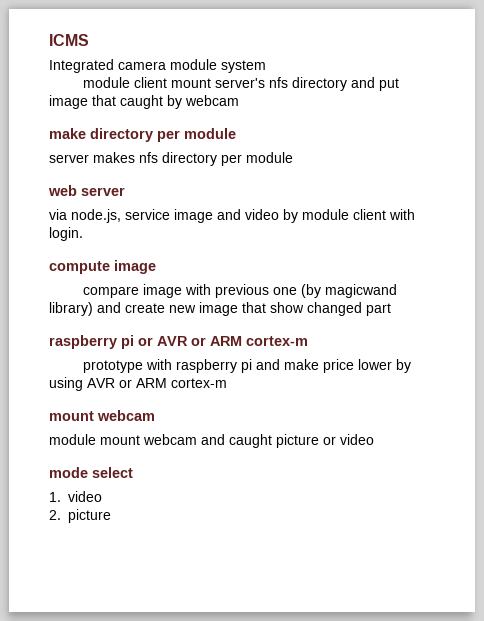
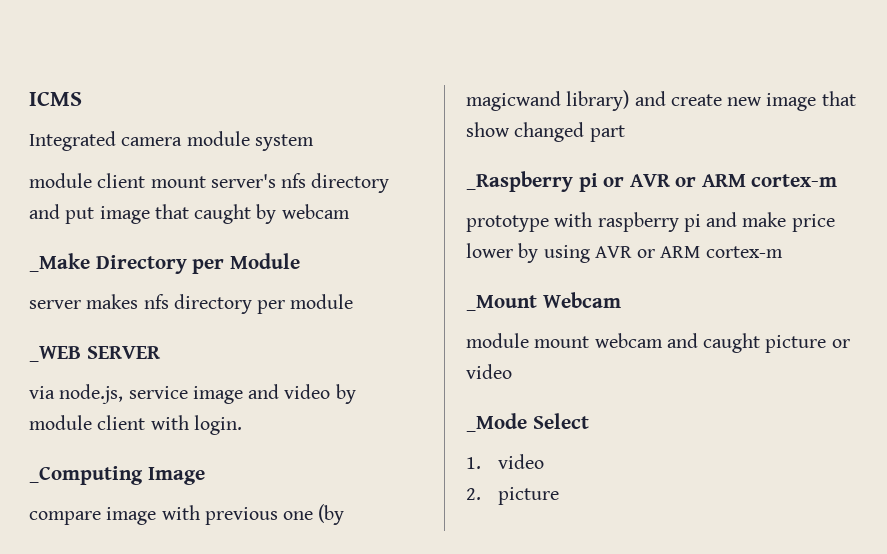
- make directory per module
+ _Make Directory per Module
- web server
+ _WEB SERVER
- compute image
+ _Computing Image
- raspberry pi or AVR or ARM cortex-m
+ _Raspberry pi or AVR or ARM cortex-m
  prototype with raspberry pi and make price lower by using AVR or ARM cortex-m
- mount webcam
+ _Mount Webcam
- mode select
+ _Mode Select

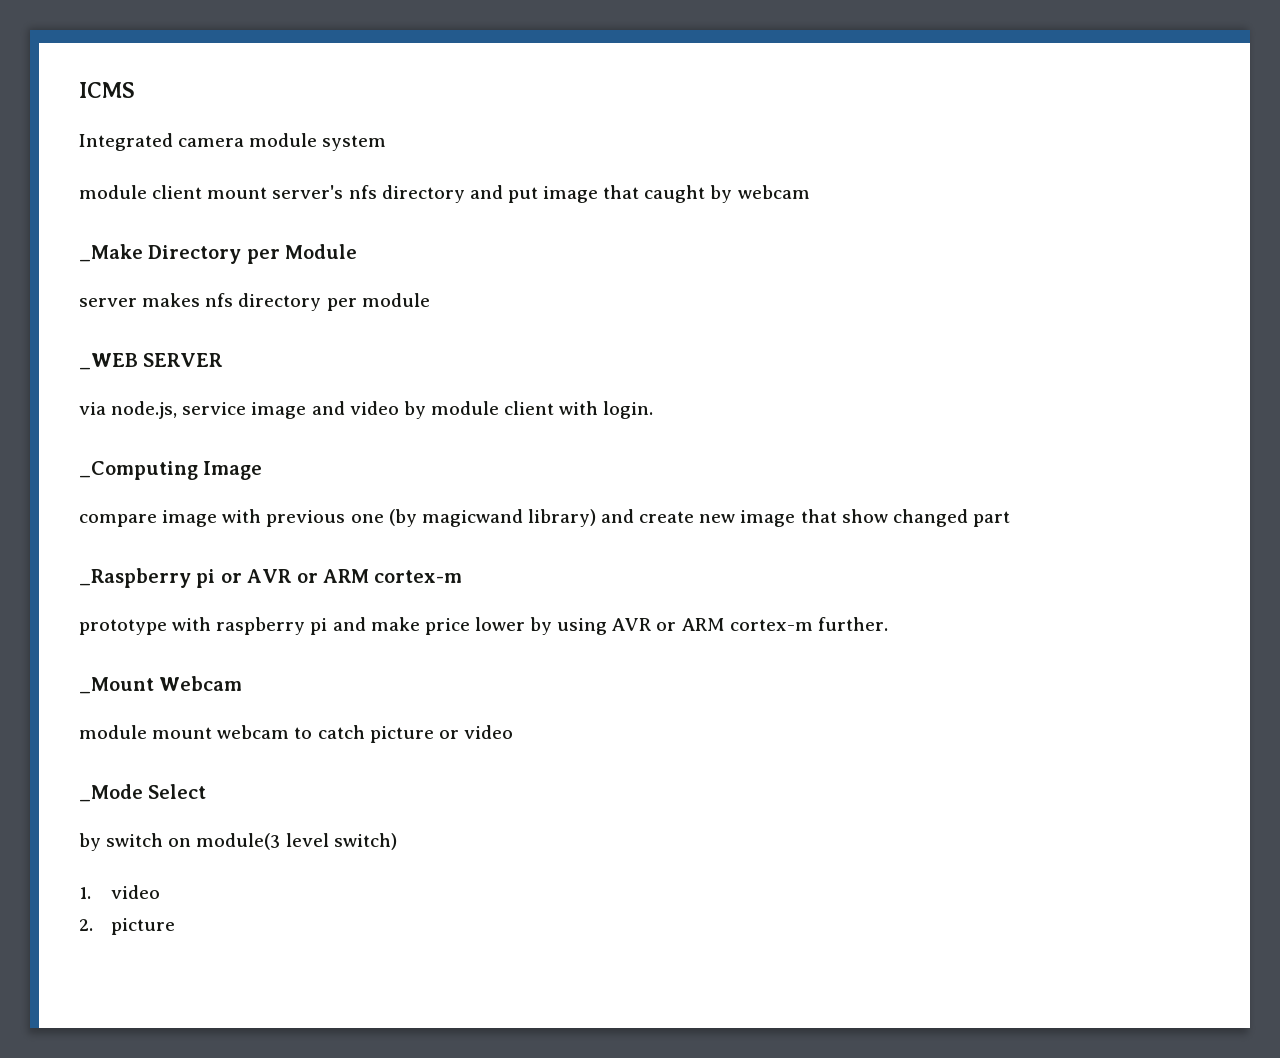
- prototype with raspberry pi and make price lower by using AVR or ARM cortex-m
+ prototype with raspberry pi and make price lower by using AVR or ARM cortex-m further.
- module mount webcam and caught picture or video
+ module mount webcam to catch picture or video
+ by switch on module(3 level switch)

